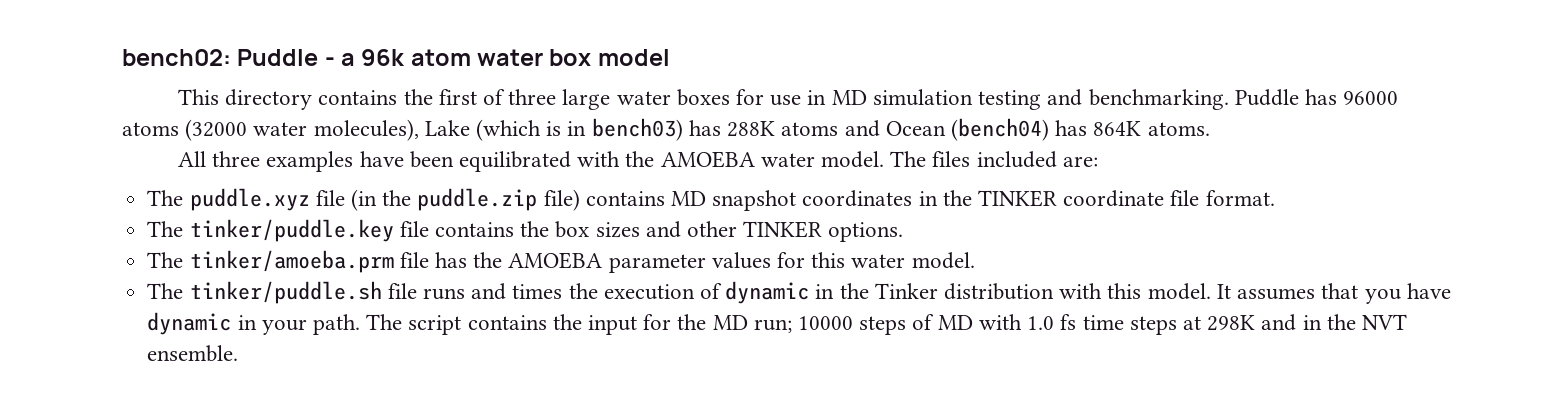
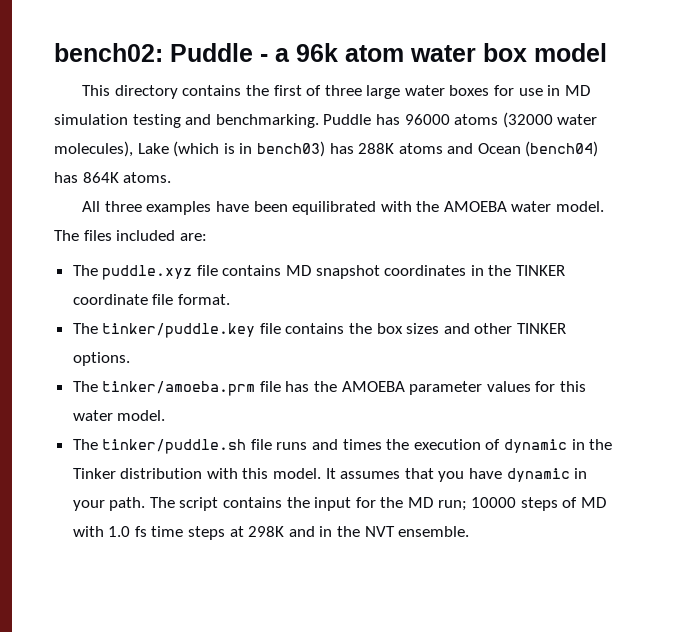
- The puddle.xyz file (in the puddle.zip file) contains MD snapshot coordinates in the TINKER coordinate file format.
+ The puddle.xyz file contains MD snapshot coordinates in the TINKER coordinate file format.

